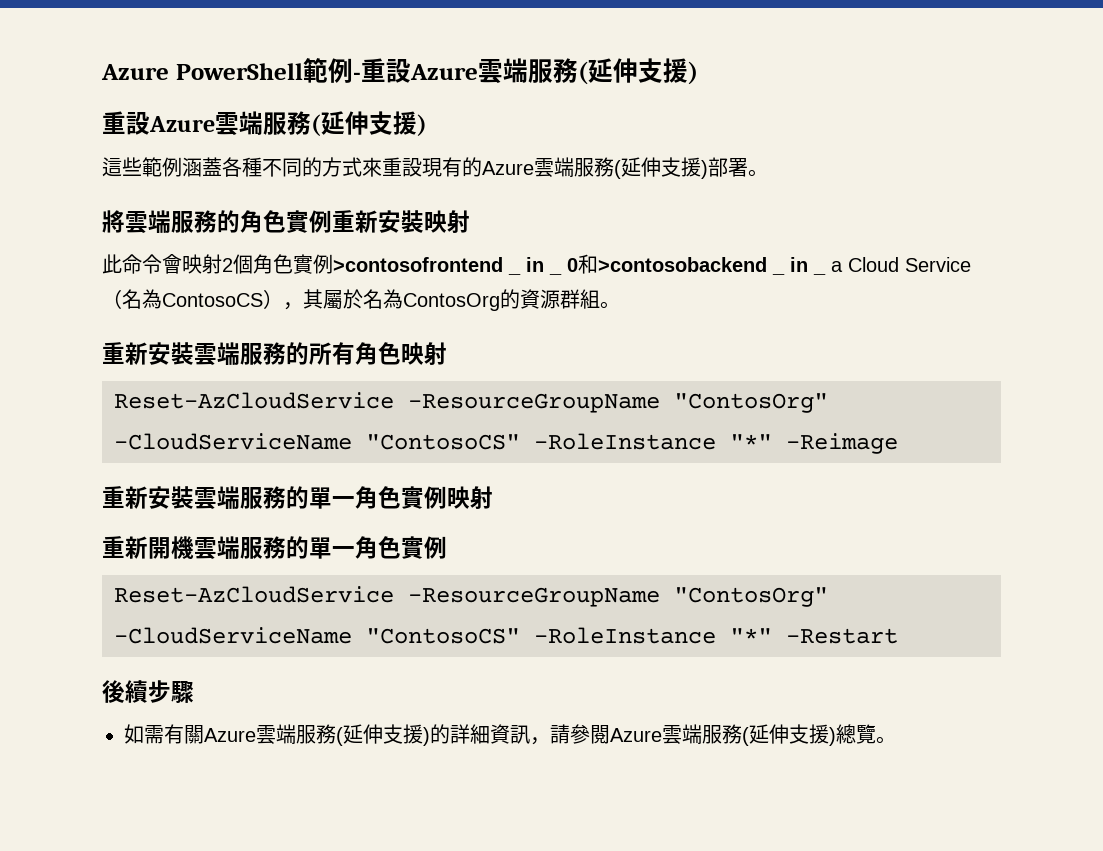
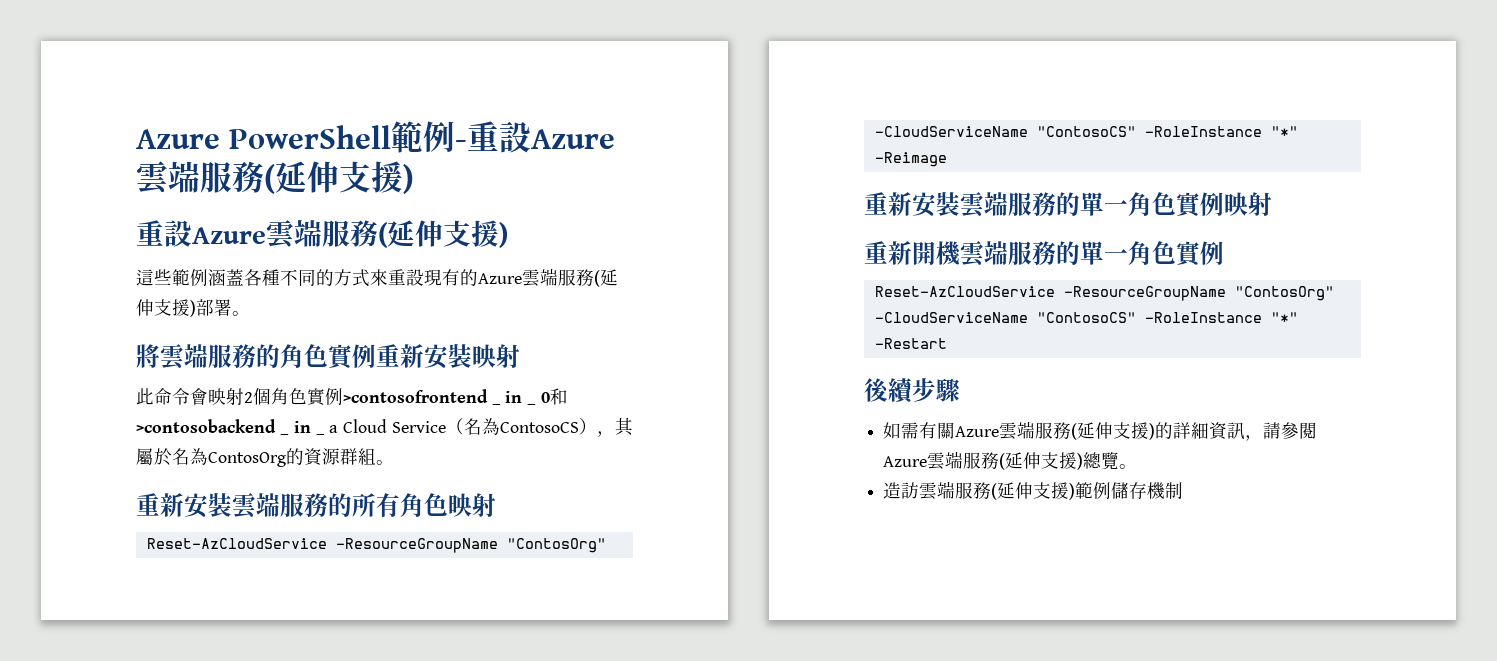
+ 造訪雲端服務(延伸支援)範例儲存機制

